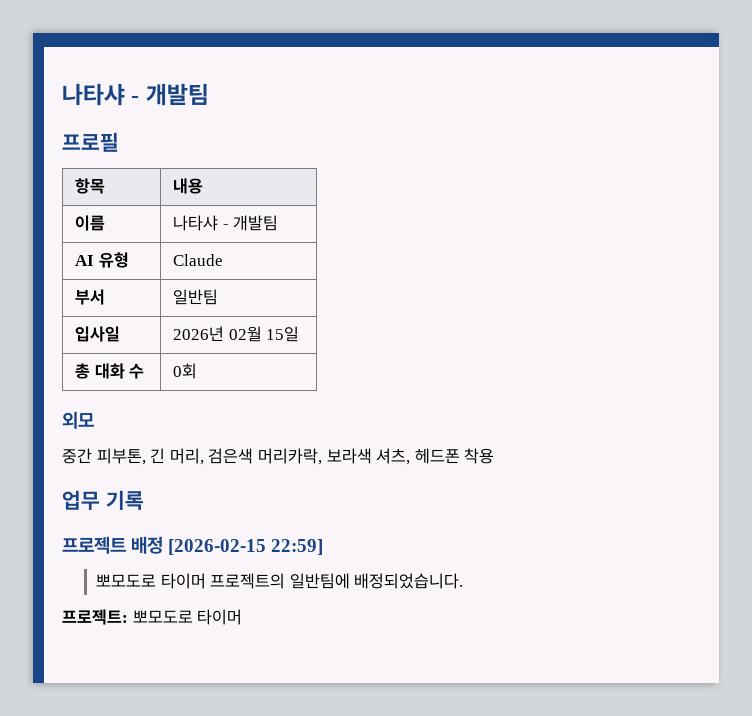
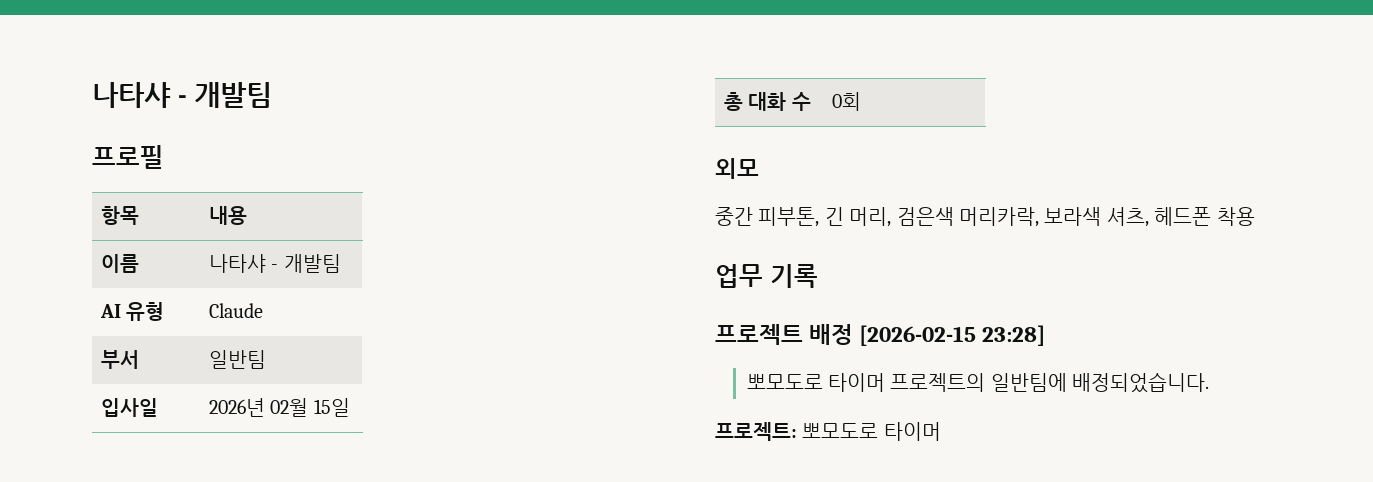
- 프로젝트 배정 [2026-02-15 22:59]
+ 프로젝트 배정 [2026-02-15 23:28]

